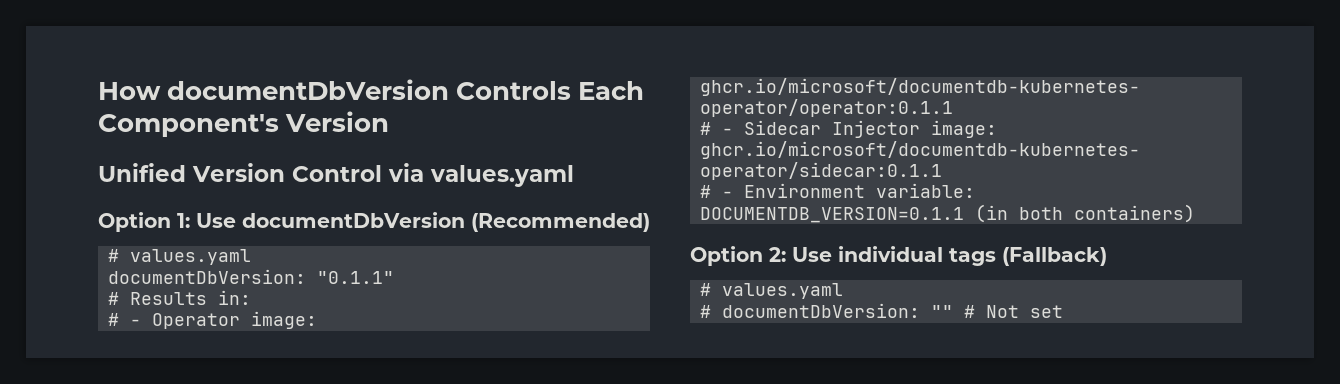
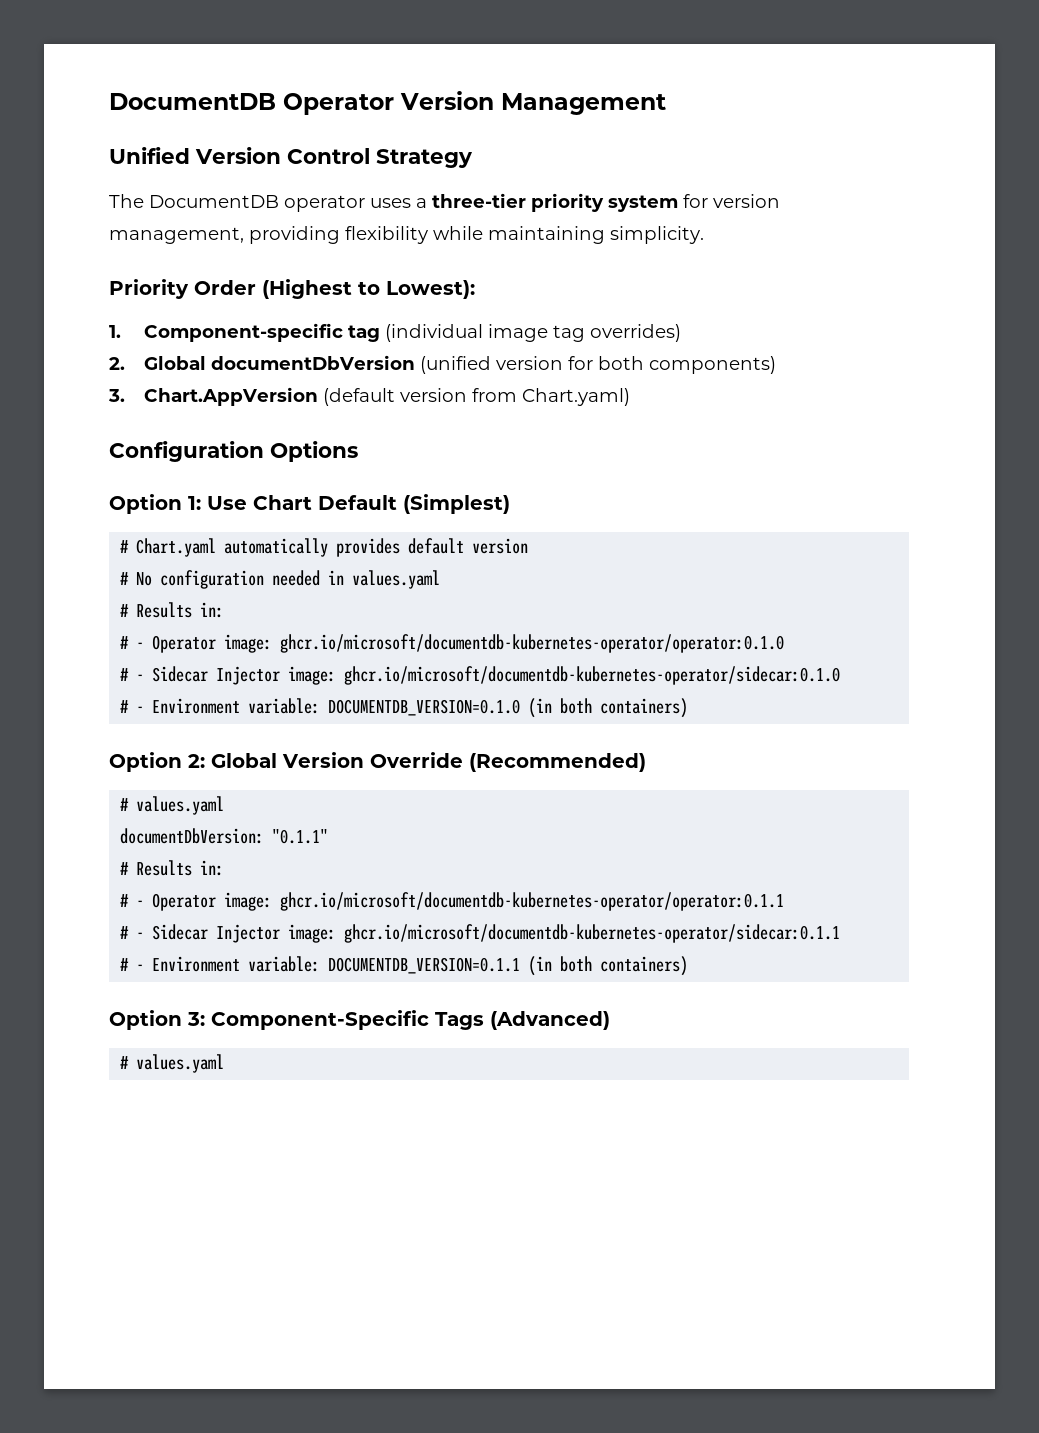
- How documentDbVersion Controls Each Component's Version
+ DocumentDB Operator Version Management
- Unified Version Control via values.yaml
- Option 1: Use documentDbVersion (Recommended)
+ Unified Version Control Strategy
+ The DocumentDB operator uses a three-tier priority system for version management, providing flexibility while maintaining simplicity.
+ Priority Order (Highest to Lowest):
+ 1. Component-specific tag (individual image tag overrides)
+ 2. Global documentDbVersion (unified version for both components)
+ 3. Chart.AppVersion (default version from Chart.yaml)
+ Configuration Options
+ Option 1: Use Chart Default (Simplest)
+ # Chart.yaml automatically provides default version
+ # No configuration needed in values.yaml
+ # Results in:
+ # - Operator image: ghcr.io/microsoft/documentdb-kubernetes-operator/operator:0.1.0
+ # - Sidecar Injector image: ghcr.io/microsoft/documentdb-kubernetes-operator/sidecar:0.1.0
+ # - Environment variable: DOCUMENTDB_VERSION=0.1.0 (in both containers)
+ Option 2: Global Version Override (Recommended)
- Option 2: Use individual tags (Fallback)
+ Option 3: Component-Specific Tags (Advanced)
  # values.yaml
- # documentDbVersion: "" # Not set

